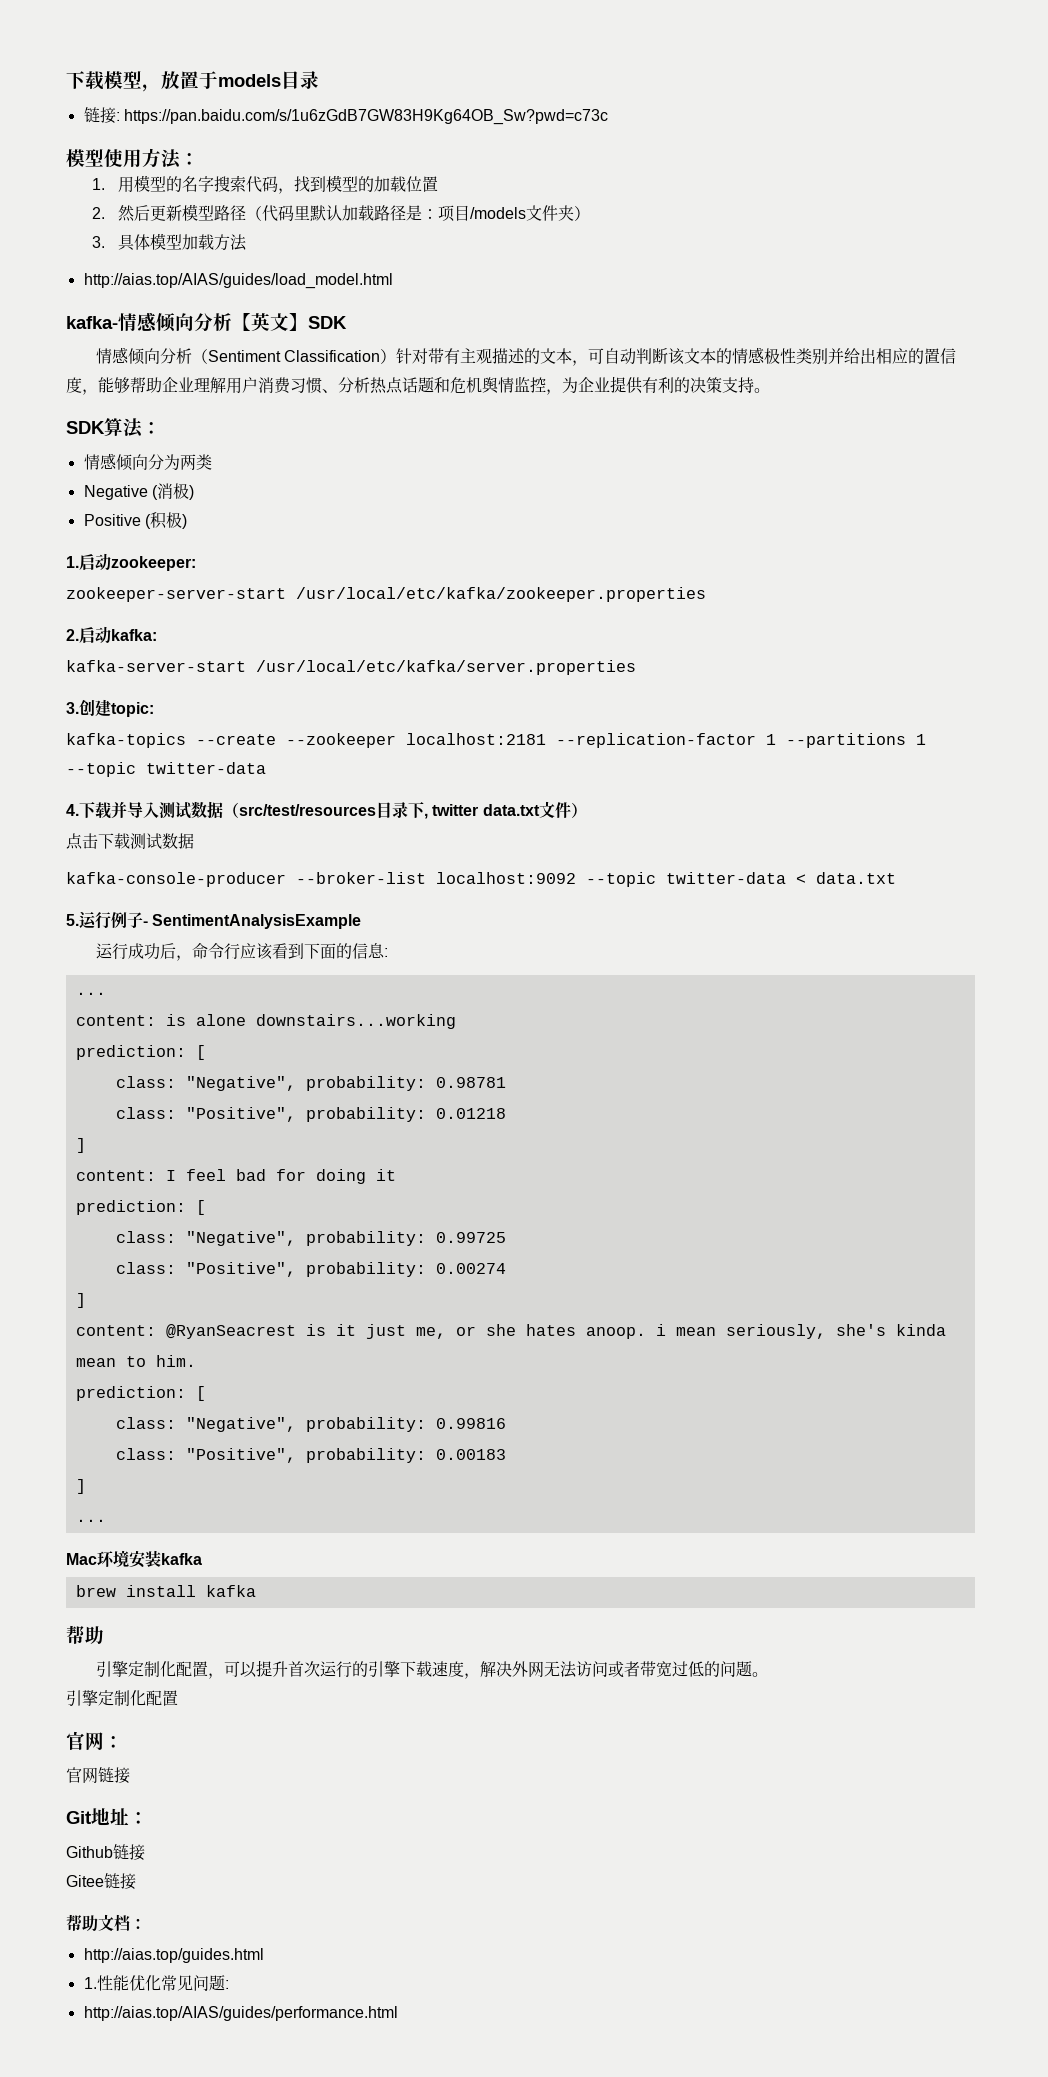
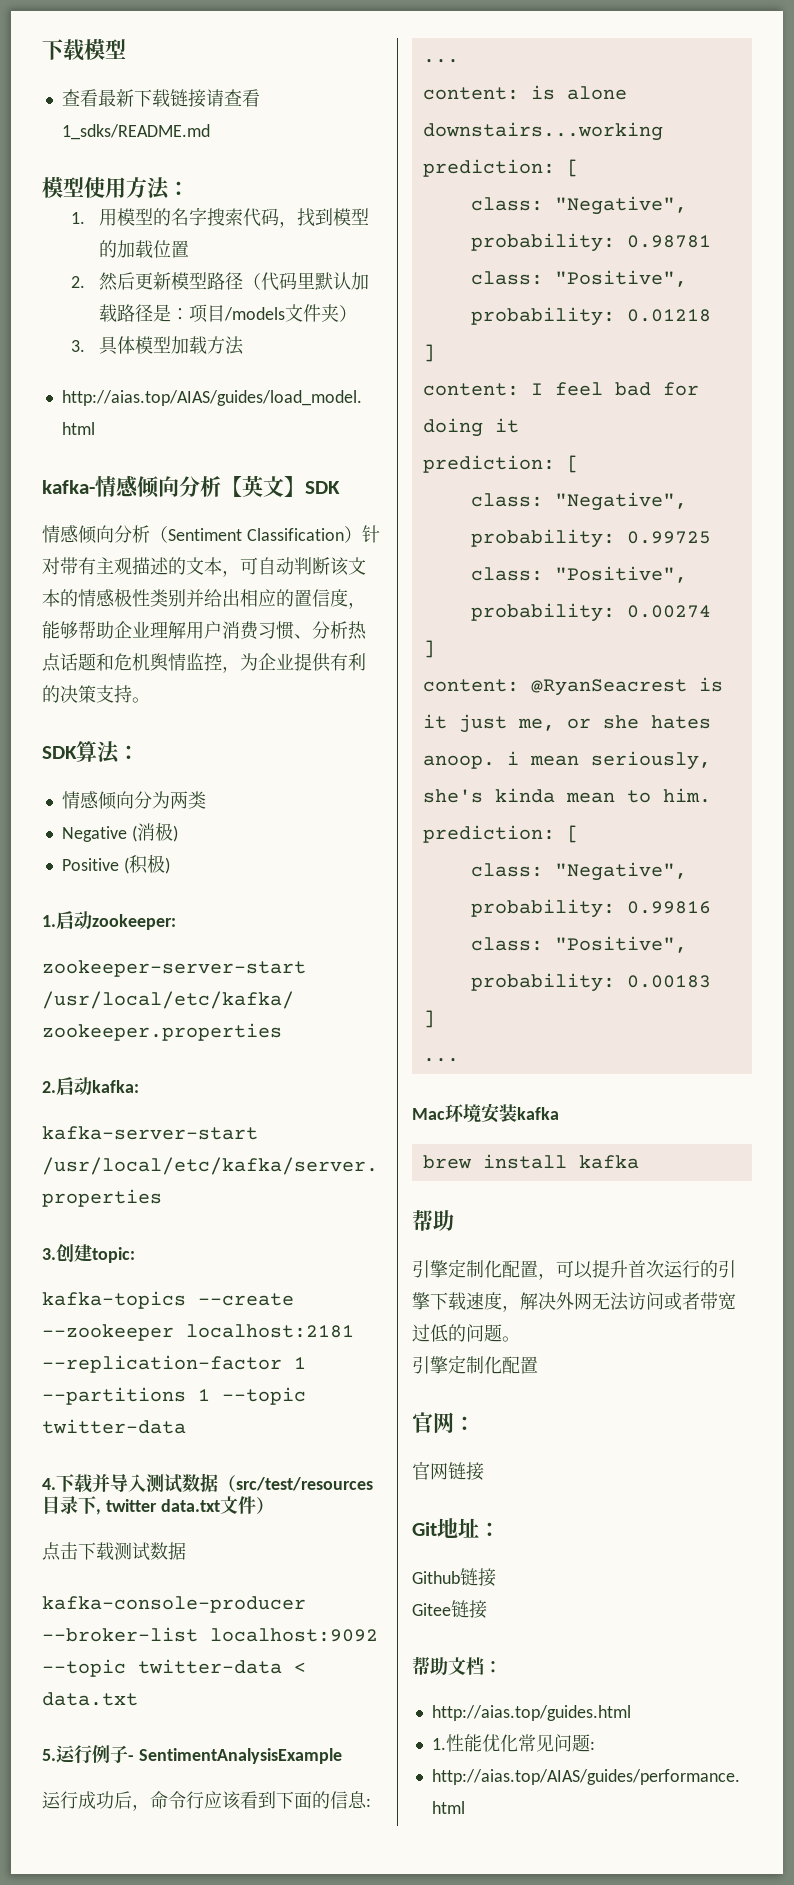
- 下载模型，放置于models目录
- 链接: https://pan.baidu.com/s/1u6zGdB7GW83H9Kg64OB_Sw?pwd=c73c
+ 下载模型
+ 查看最新下载链接请查看1_sdks/README.md

